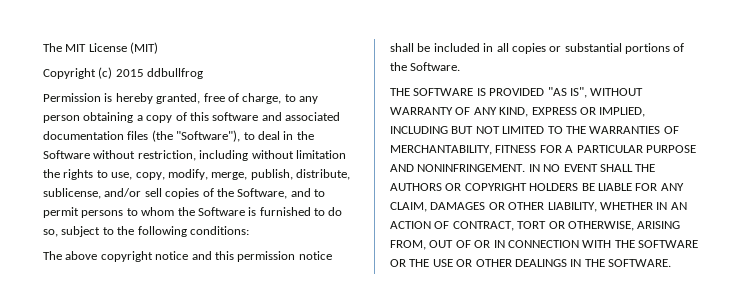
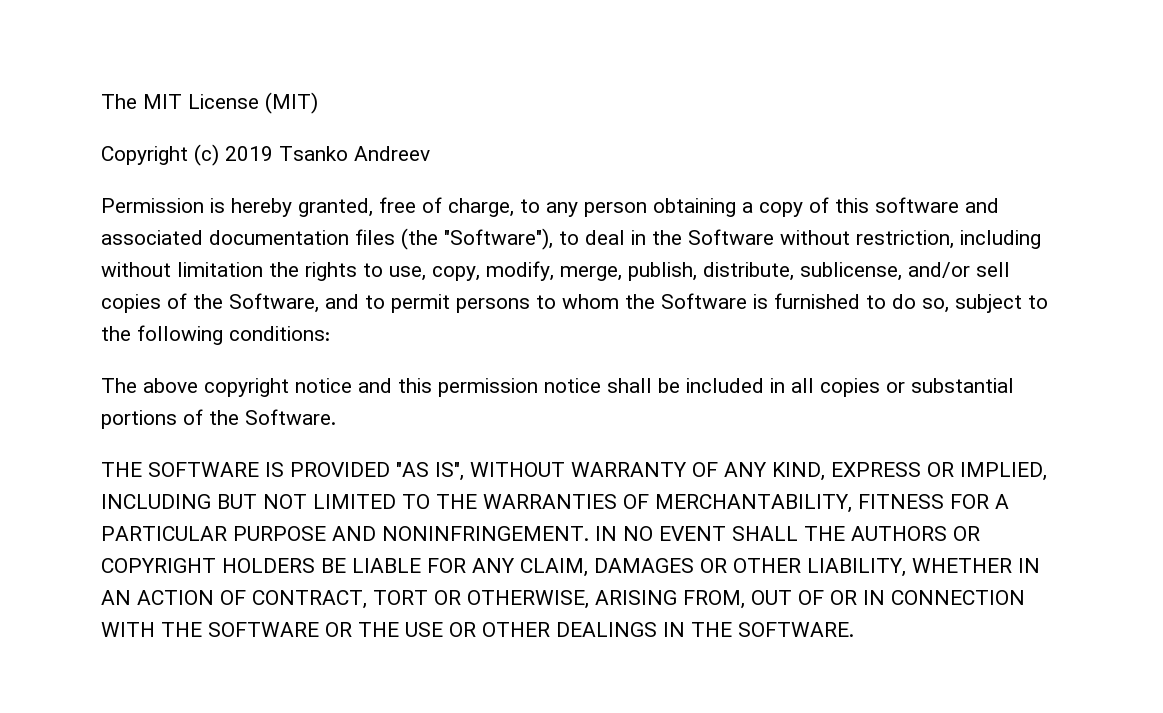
- Copyright (c) 2015 ddbullfrog
+ Copyright (c) 2019 Tsanko Andreev

